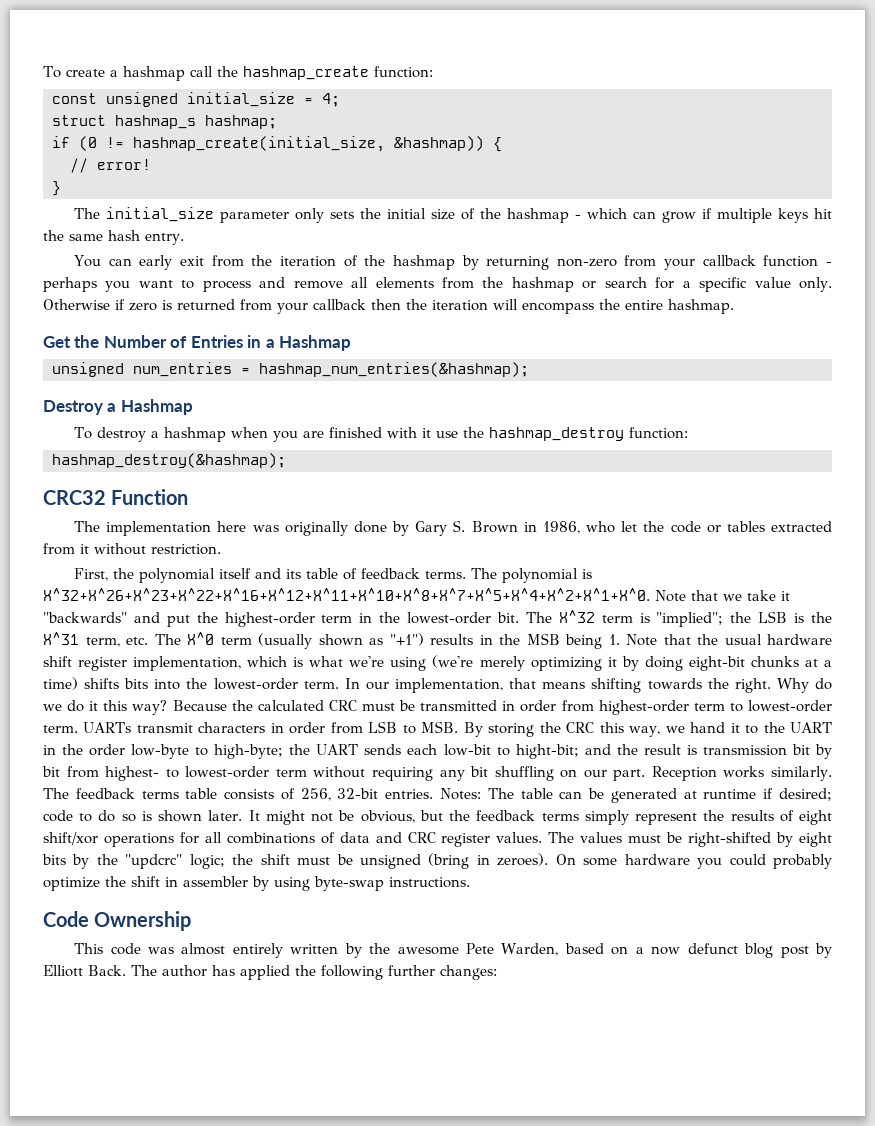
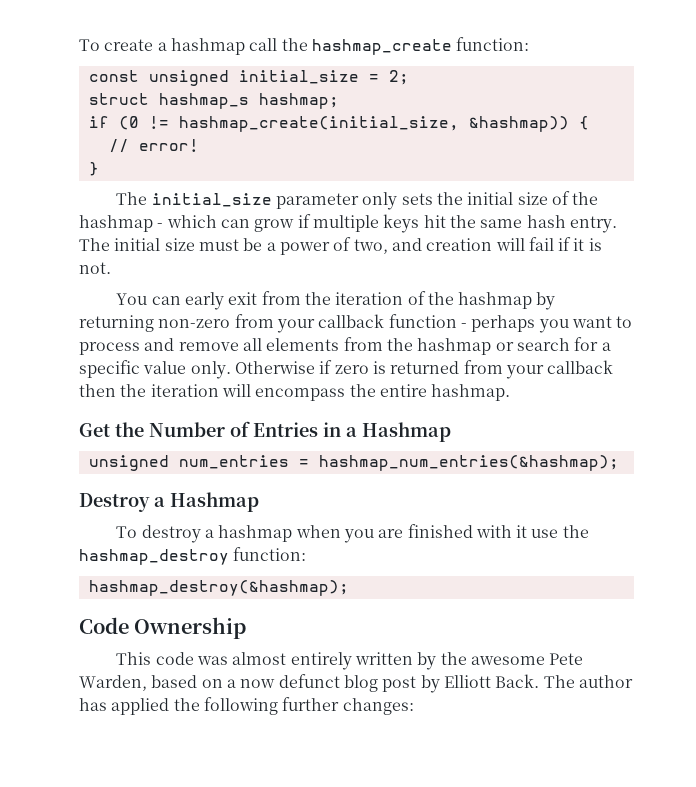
- const unsigned initial_size = 4;
+ const unsigned initial_size = 2;
+ The initial size must be a power of two, and creation will fail if it is not.
- CRC32 Function
- The implementation here was originally done by Gary S. Brown in 1986, who let the code or tables extracted from it without restriction.
- First, the polynomial itself and its table of feedback terms. The polynomial is X^32+X^26+X^23+X^22+X^16+X^12+X^11+X^10+X^8+X^7+X^5+X^4+X^2+X^1+X^0. Note that we take it "backwards" and put the highest-order term in the lowest-order bit. The X^32 term is "implied"; the LSB is the X^31 term, etc. The X^0 term (usually shown as "+1") results in the MSB being 1. Note that the usual hardware shift register implementation, which is what we're using (we're merely optimizing it by doing eight-bit chunks at a time) shifts bits into the lowest-order term. In our implementation, that means shifting towards the right. Why do we do it this way? Because the calculated CRC must be transmitted in order from highest-order term to lowest-order term. UARTs transmit characters in order from LSB to MSB. By storing the CRC this way, we hand it to the UART in the order low-byte to high-byte; the UART sends each low-bit to hight-bit; and the result is transmission bit by bit from highest- to lowest-order term without requiring any bit shuffling on our part. Reception works similarly. The feedback terms table consists of 256, 32-bit entries. Notes: The table can be generated at runtime if desired; code to do so is shown later. It might not be obvious, but the feedback terms simply represent the results of eight shift/xor operations for all combinations of data and CRC register values. The values must be right-shifted by eight bits by the "updcrc" logic; the shift must be unsigned (bring in zeroes). On some hardware you could probably optimize the shift in assembler by using byte-swap instructions.

